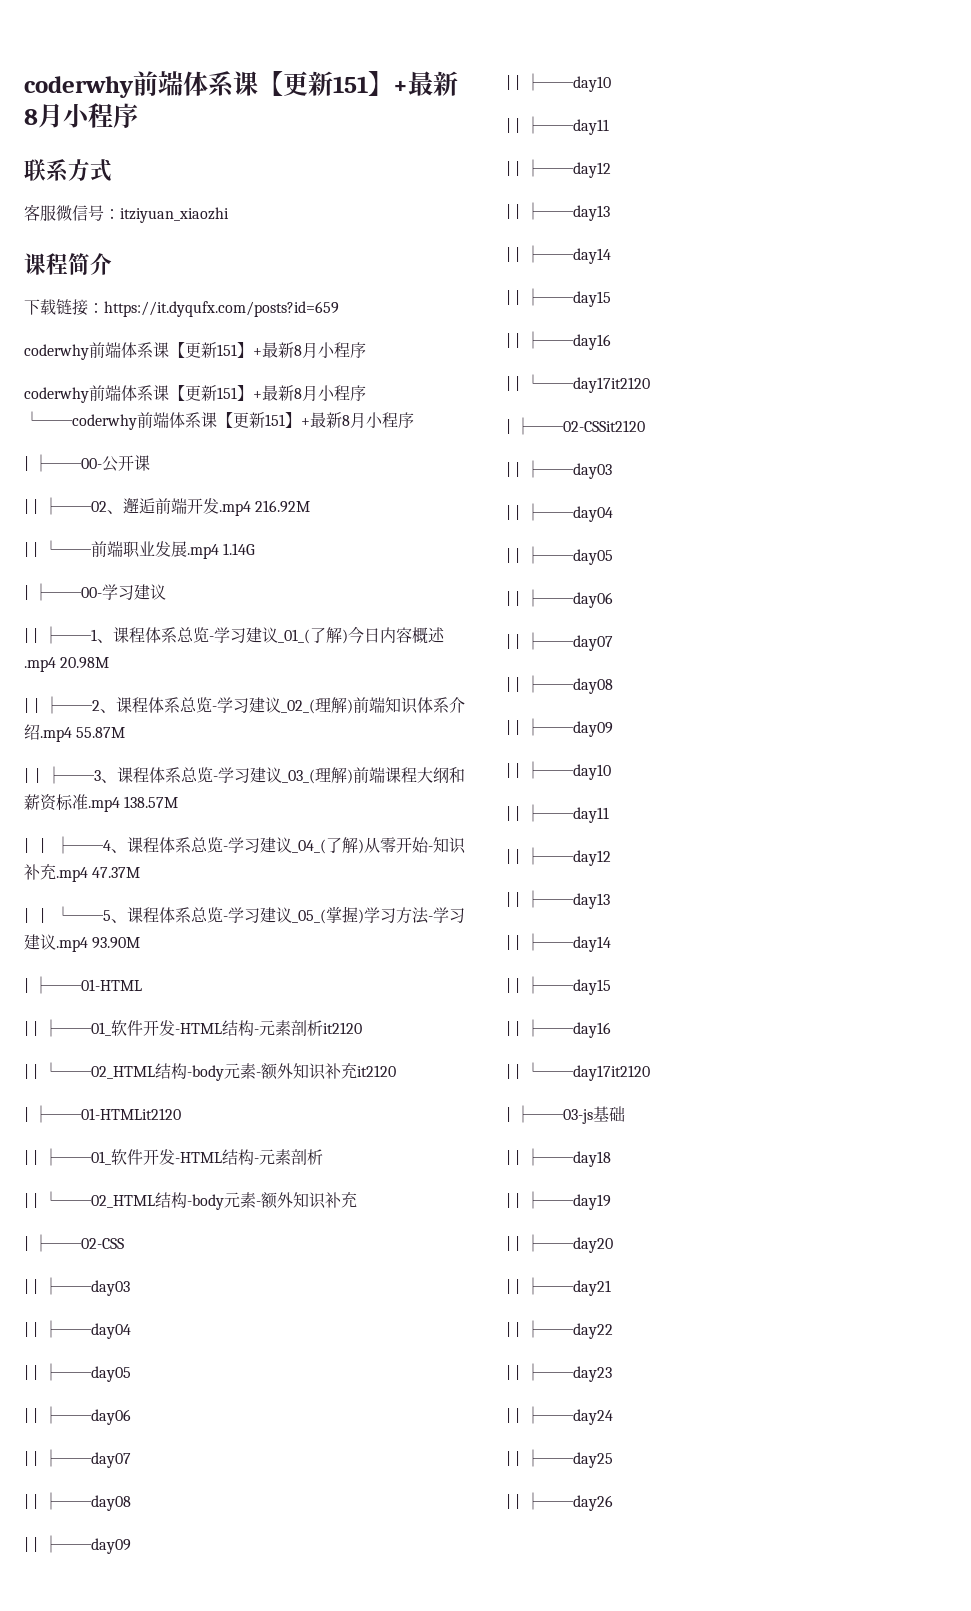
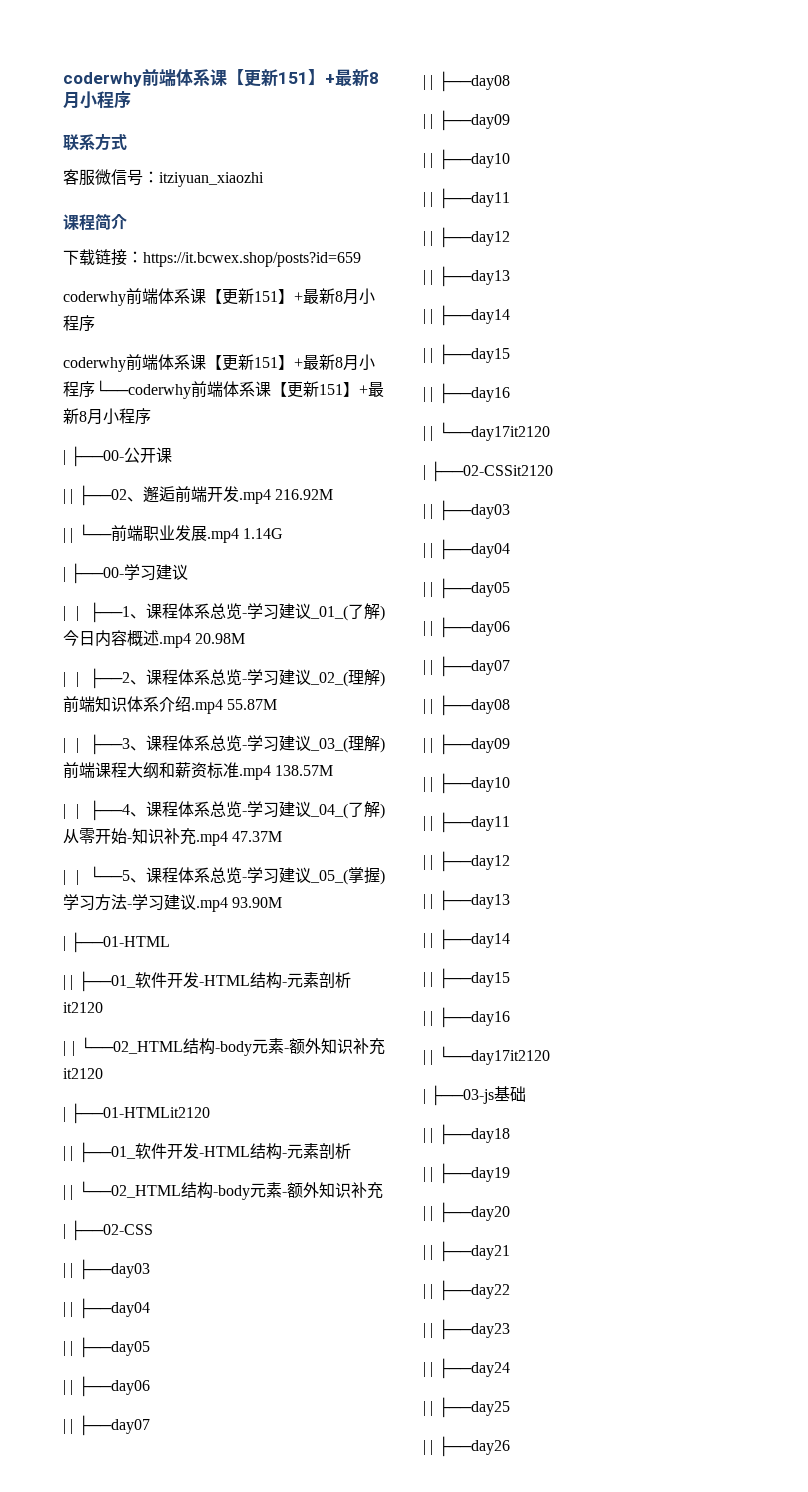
- 下载链接：https://it.dyqufx.com/posts?id=659
+ 下载链接：https://it.bcwex.shop/posts?id=659

